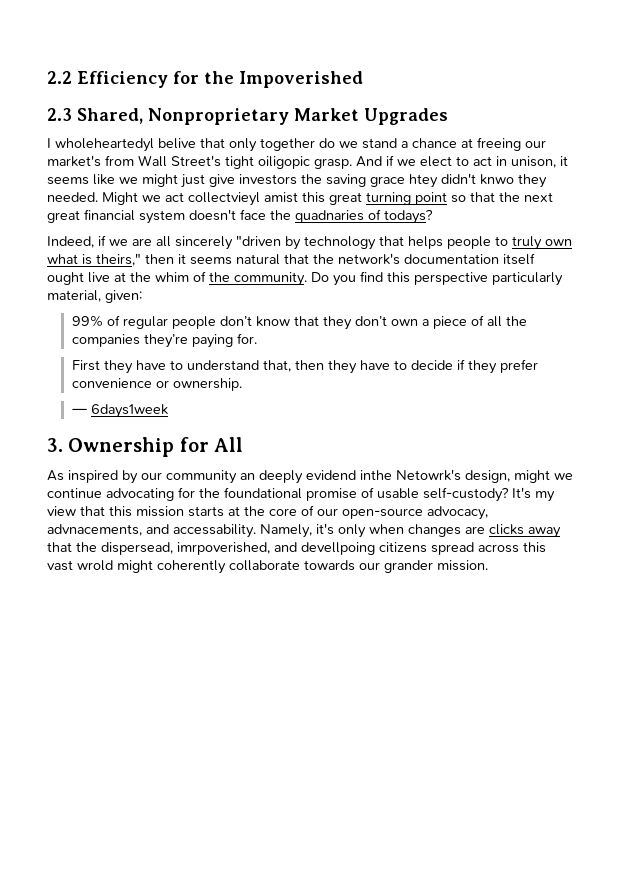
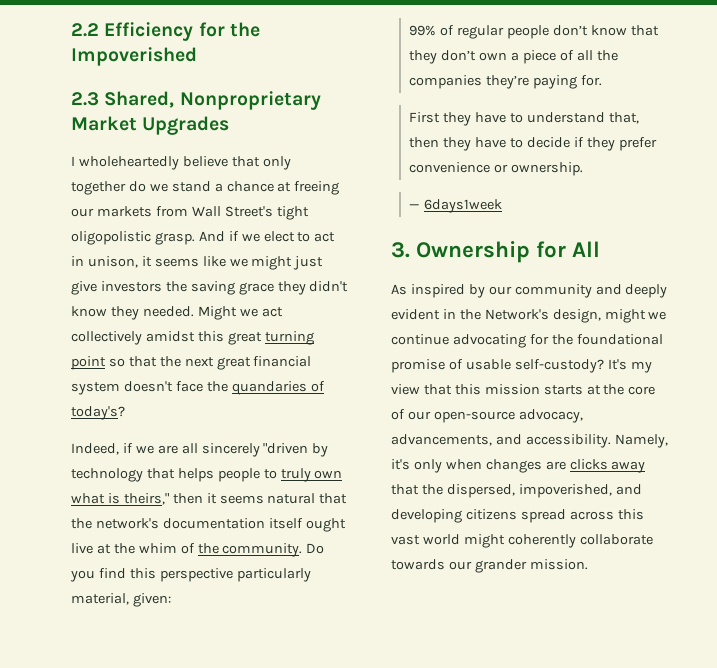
- I wholeheartedyl belive that only together do we stand a chance at freeing our market's from Wall Street's tight oiligopic grasp.
+ I wholeheartedly believe that only together do we stand a chance at freeing our markets from Wall Street's tight oligopolistic grasp.
- And if we elect to act in unison, it seems like we might just give investors the saving grace htey didn't knwo they needed.
+ And if we elect to act in unison, it seems like we might just give investors the saving grace they didn't know they needed.
- Might we act collectvieyl amist this great turning point so that the next great financial system doesn't face the quadnaries of todays?
+ Might we act collectively amidst this great turning point so that the next great financial system doesn't face the quandaries of today's?
- As inspired by our community an deeply evidend inthe Netowrk's design, might we continue advocating for the foundational promise of usable self-custody?
+ As inspired by our community and deeply evident in the Network's design, might we continue advocating for the foundational promise of usable self-custody?
- It's my view that this mission starts at the core of our open-source advocacy, advnacements, and accessability.
+ It's my view that this mission starts at the core of our open-source advocacy, advancements, and accessibility.
- Namely, it's only when changes are clicks away that the dispersead, imrpoverished, and devellpoing citizens spread across this vast wrold might coherently collaborate towards our grander mission.
+ Namely, it's only when changes are clicks away that the dispersed, impoverished, and developing citizens spread across this vast world might coherently collaborate towards our grander mission.

